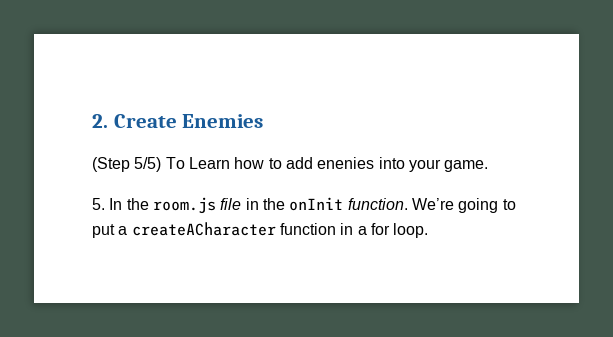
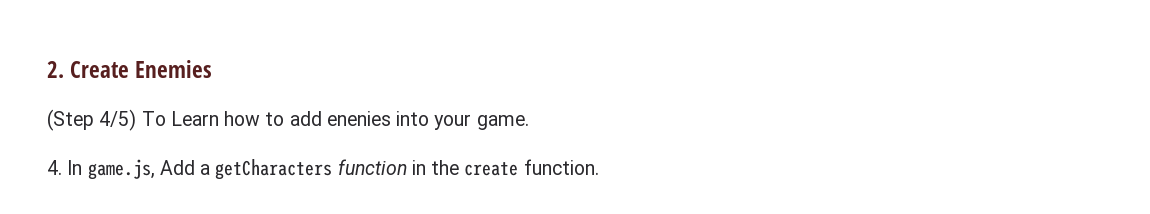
- (Step 5/5) To Learn how to add enenies into your game.
+ (Step 4/5) To Learn how to add enenies into your game.
- 5. In the room.js file in the onInit function. We’re going to put a createACharacter function in a for loop.
+ 4. In game.js, Add a getCharacters function in the create function.

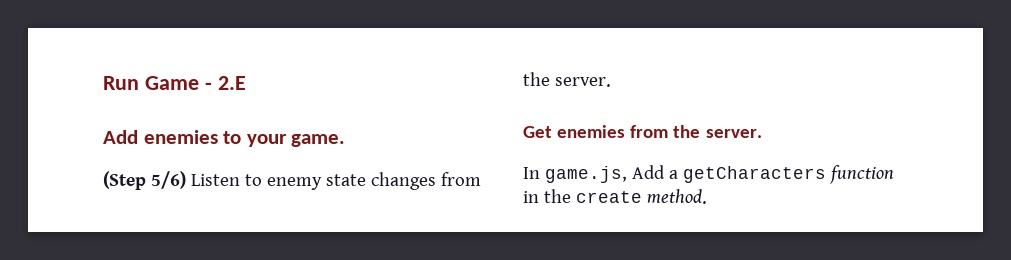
- 2. Create Enemies
- (Step 4/5) To Learn how to add enenies into your game.
- 4. In game.js, Add a getCharacters function in the create function.
+ Run Game - 2.E
+ Add enemies to your game.
+ (Step 5/6) Listen to enemy state changes from the server.
+ Get enemies from the server.
+ In game.js, Add a getCharacters function in the create method.

